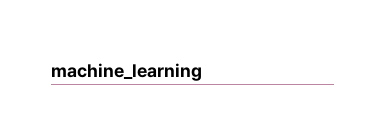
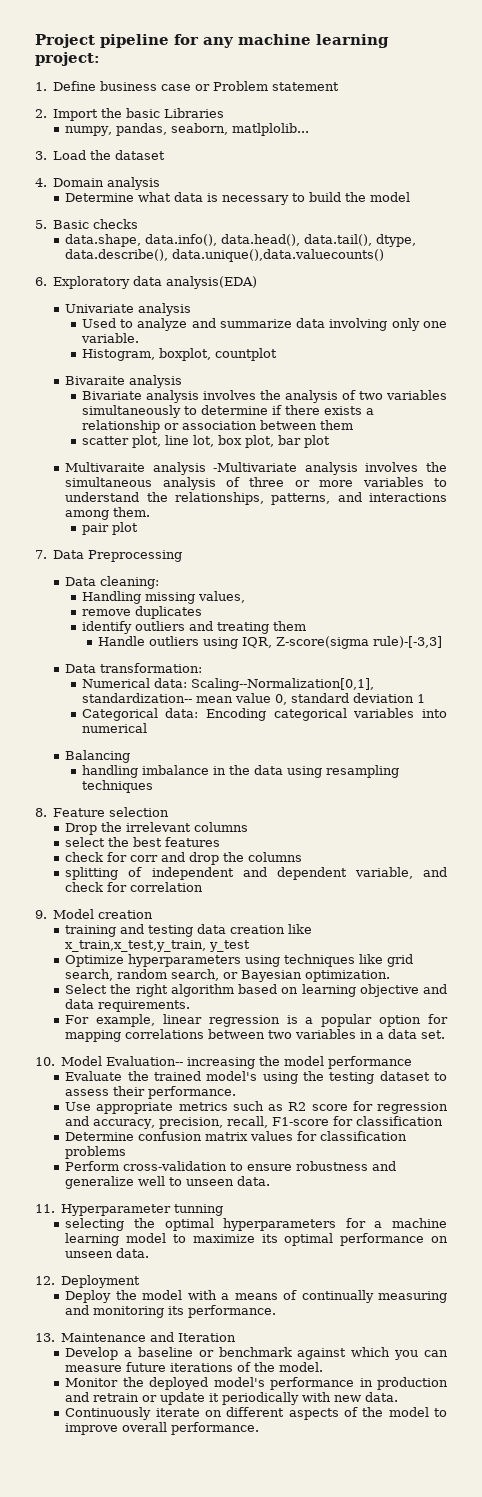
- machine_learning
+ Project pipeline for any machine learning project:
+ 1. Define business case or Problem statement
+ 2. Import the basic Libraries
+ numpy, pandas, seaborn, matlplolib...
+ 3. Load the dataset
+ 4. Domain analysis
+ Determine what data is necessary to build the model
+ 5. Basic checks
+ data.shape, data.info(), data.head(), data.tail(), dtype, data.describe(), data.unique(),data.valuecounts()
+ 6. Exploratory data analysis(EDA)
+ Univariate analysis
+ Used to analyze and summarize data involving only one variable.
+ Histogram, boxplot, countplot
+ Bivaraite analysis
+ Bivariate analysis involves the analysis of two variables simultaneously to determine if there exists a relationship or association between them
+ scatter plot, line lot, box plot, bar plot
+ Multivaraite analysis -Multivariate analysis involves the simultaneous analysis of three or more variables to understand the relationships, patterns, and interactions among them.
+ pair plot
+ 7. Data Preprocessing
+ Data cleaning:
+ Handling missing values,
+ remove duplicates
+ identify outliers and treating them
+ Handle outliers using IQR, Z-score(sigma rule)-[-3,3]
+ Data transformation:
+ Numerical data: Scaling--Normalization[0,1], standardization-- mean value 0, standard deviation 1
+ Categorical data: Encoding categorical variables into numerical
+ Balancing
+ handling imbalance in the data using resampling techniques
+ 8. Feature selection
+ Drop the irrelevant columns
+ select the best features
+ check for corr and drop the columns
+ splitting of independent and dependent variable, and check for correlation
+ 9. Model creation
+ training and testing data creation like x_train,x_test,y_train, y_test
+ Optimize hyperparameters using techniques like grid search, random search, or Bayesian optimization.
+ Select the right algorithm based on learning objective and data requirements.
+ For example, linear regression is a popular option for mapping correlations between two variables in a data set.
+ 10. Model Evaluation-- increasing the model performance
+ Evaluate the trained model's using the testing dataset to assess their performance.
+ Use appropriate metrics such as R2 score for regression and accuracy, precision, recall, F1-score for classification
+ Determine confusion matrix values for classification problems
+ Perform cross-validation to ensure robustness and generalize well to unseen data.
+ 11. Hyperparameter tunning
+ selecting the optimal hyperparameters for a machine learning model to maximize its optimal performance on unseen data.
+ 12. Deployment
+ Deploy the model with a means of continually measuring and monitoring its performance.
+ 13. Maintenance and Iteration
+ Develop a baseline or benchmark against which you can measure future iterations of the model.
+ Monitor the deployed model's performance in production and retrain or update it periodically with new data.
+ Continuously iterate on different aspects of the model to improve overall performance.

